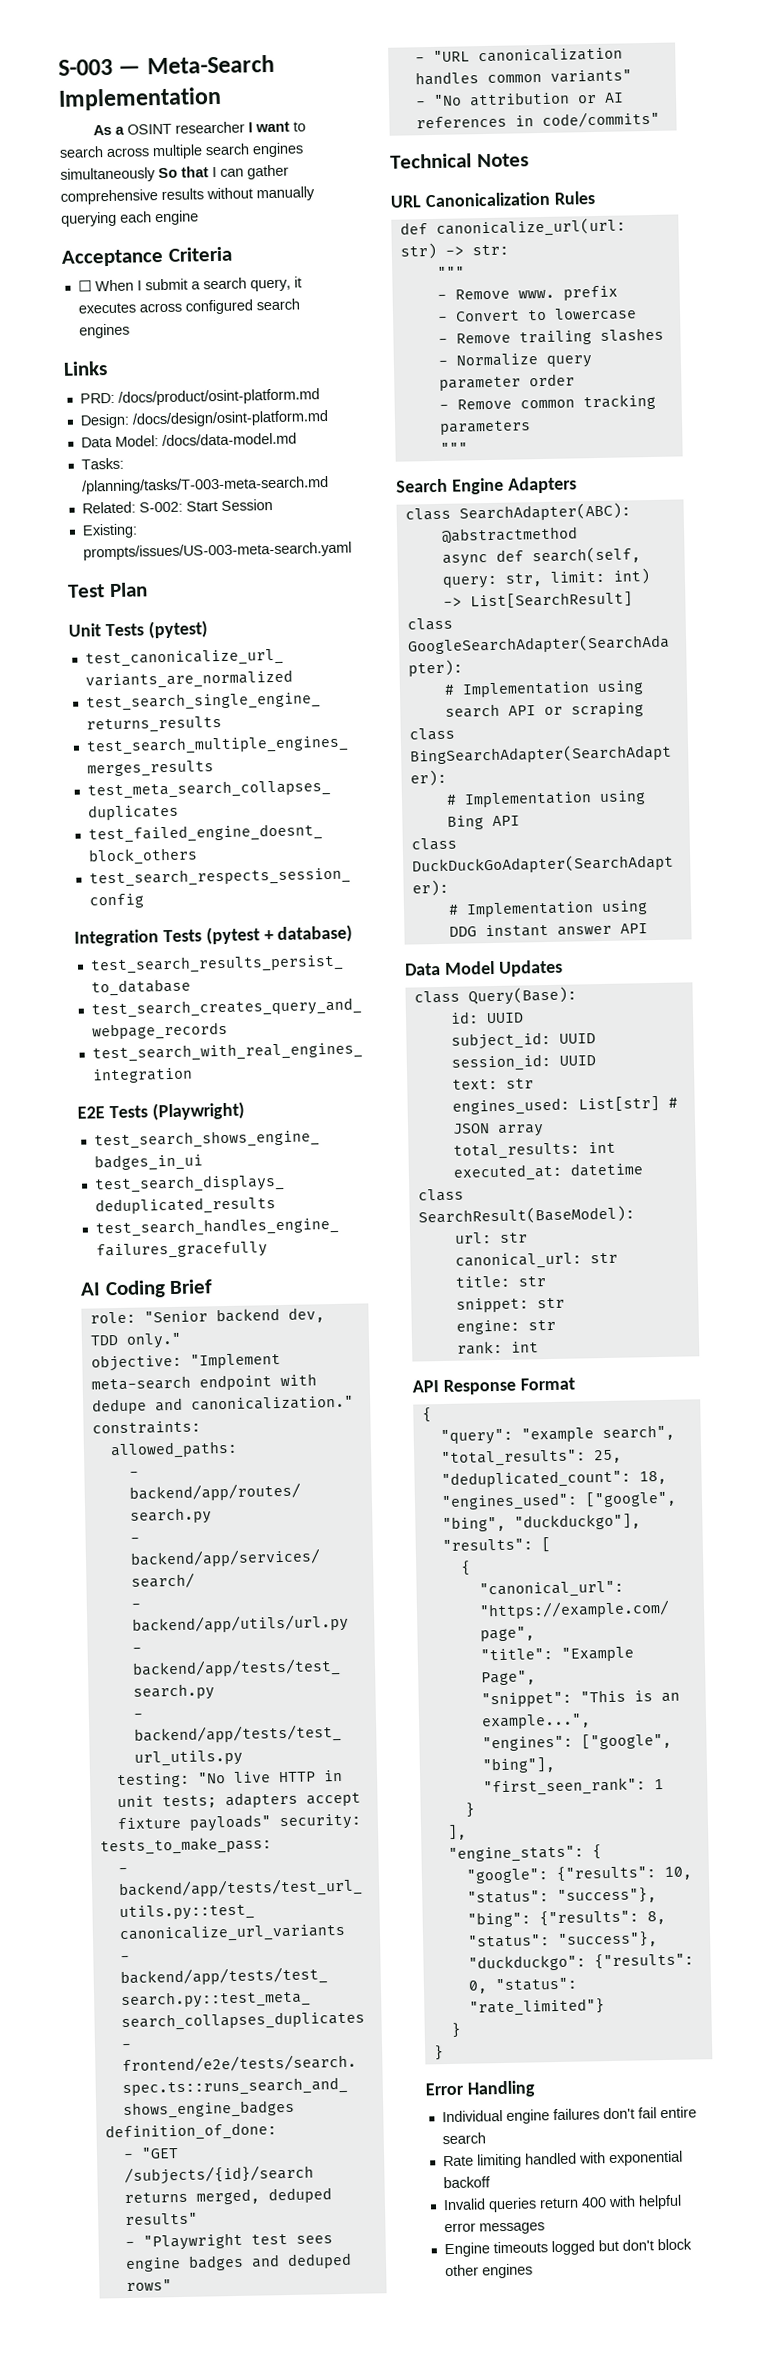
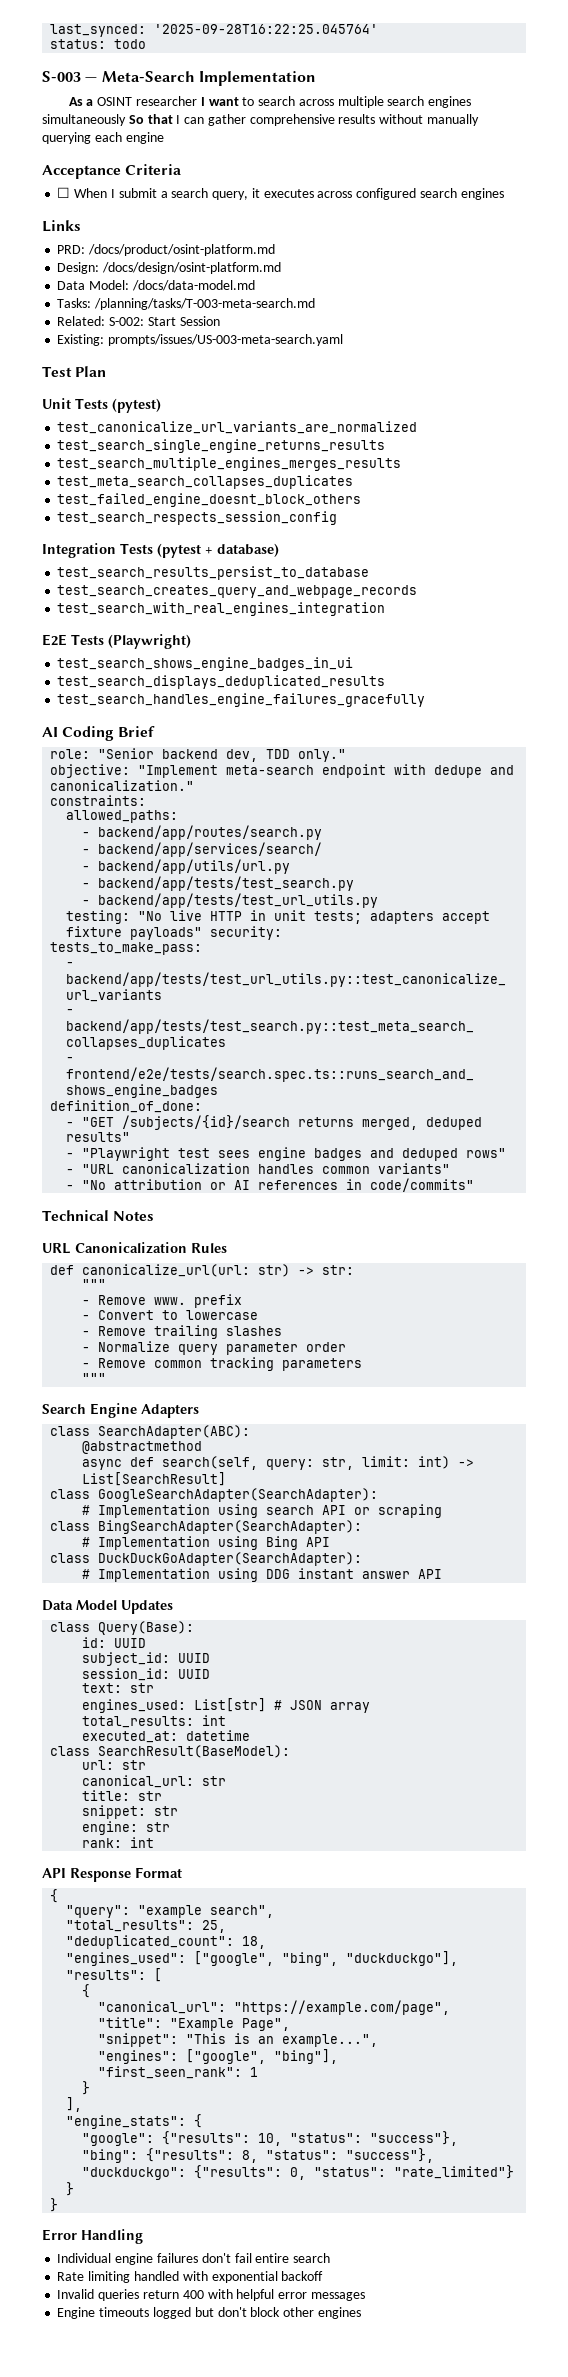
+ last_synced: '2025-09-28T16:22:25.045764'
+ status: todo

